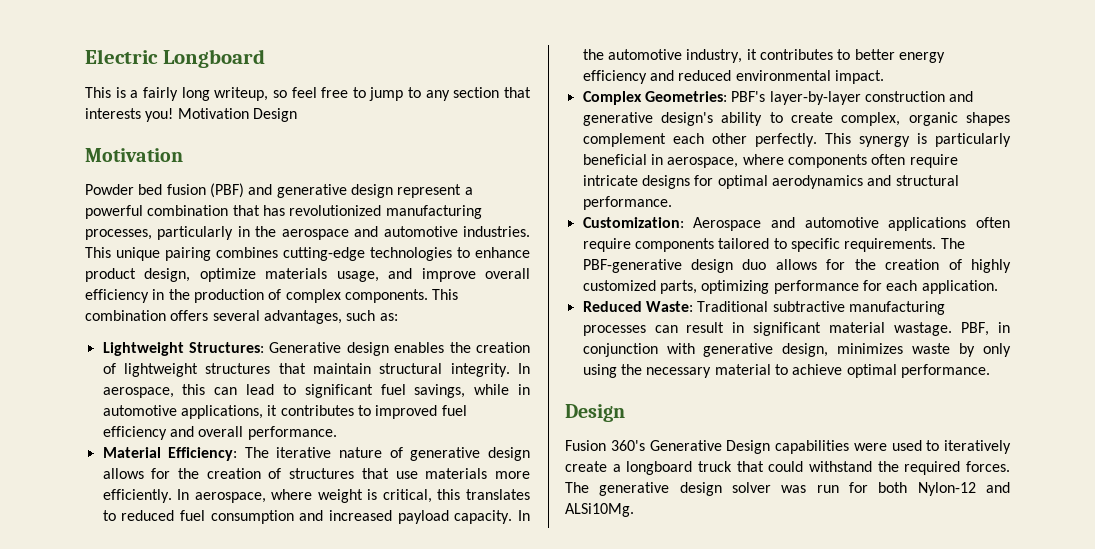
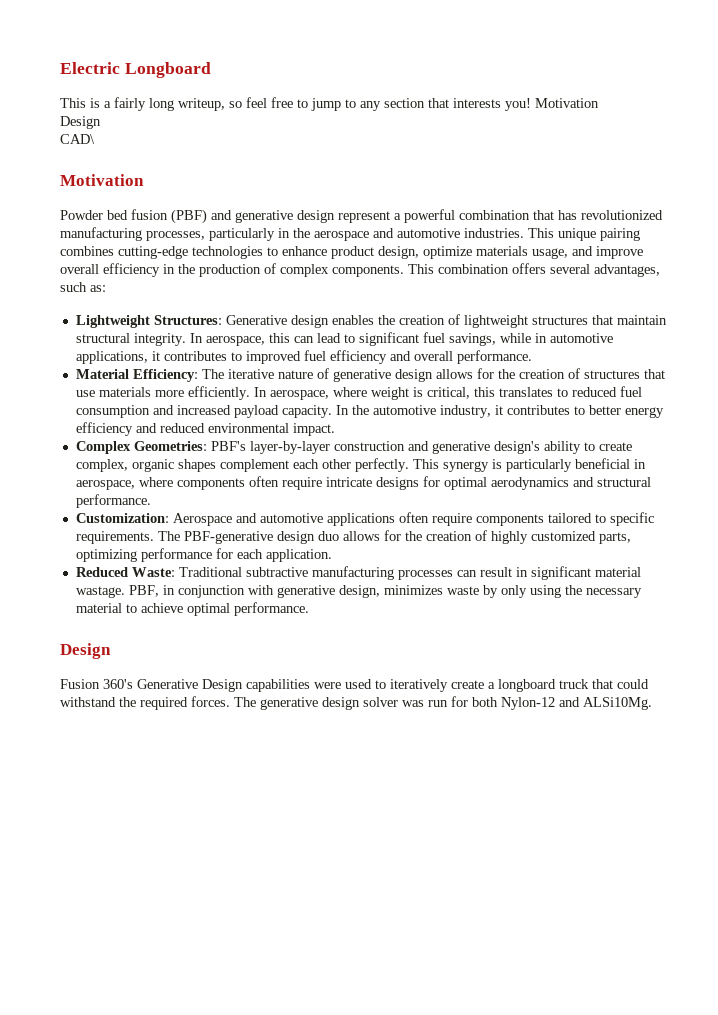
- This is a fairly long writeup, so feel free to jump to any section that interests you! Motivation Design
+ This is a fairly long writeup, so feel free to jump to any section that interests you! Motivation
+ Design
+ CAD\

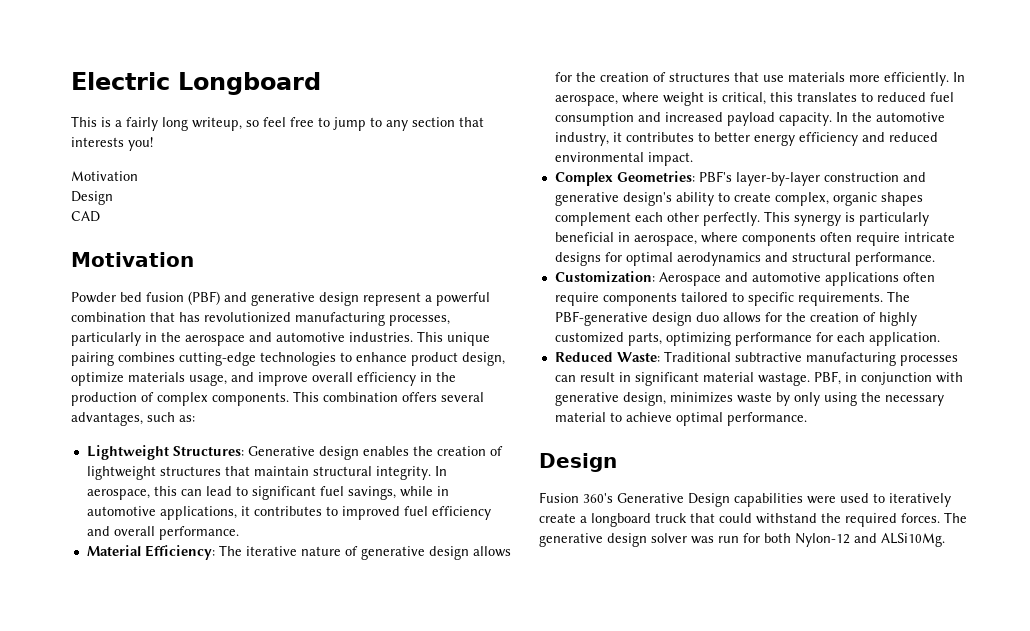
- This is a fairly long writeup, so feel free to jump to any section that interests you! Motivation
+ This is a fairly long writeup, so feel free to jump to any section that interests you!
+ Motivation
- CAD\
+ CAD

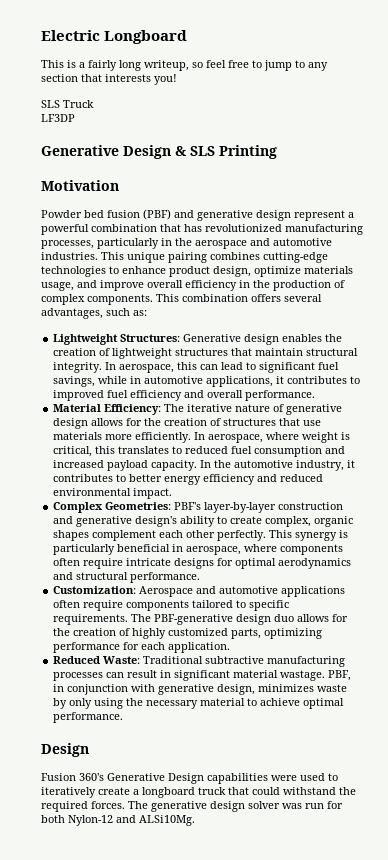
  This is a fairly long writeup, so feel free to jump to any section that interests you!
- Motivation
- Design
- CAD
+ SLS Truck
+ LF3DP
+ Generative Design & SLS Printing

